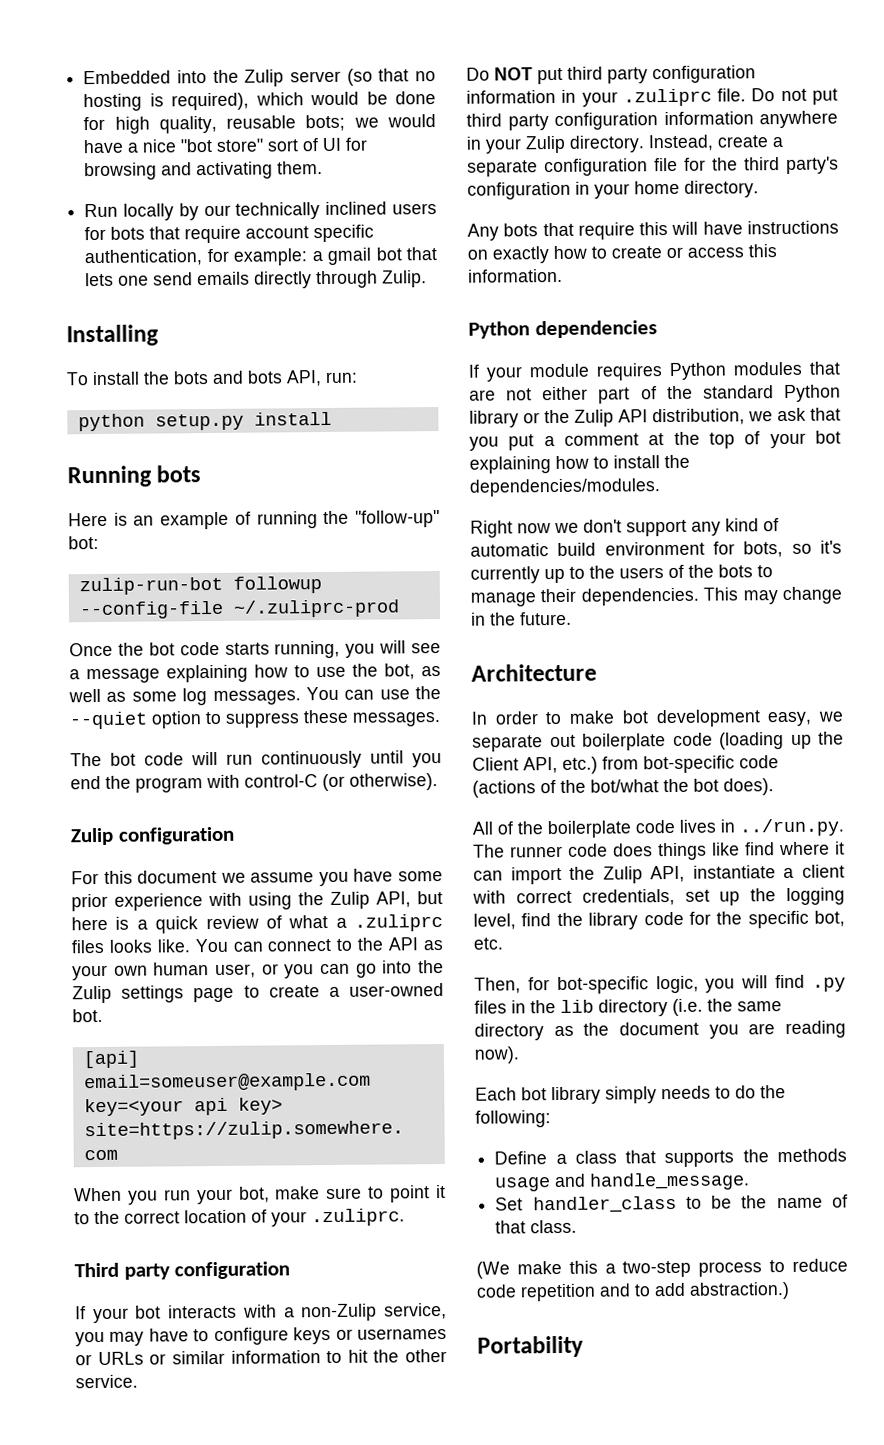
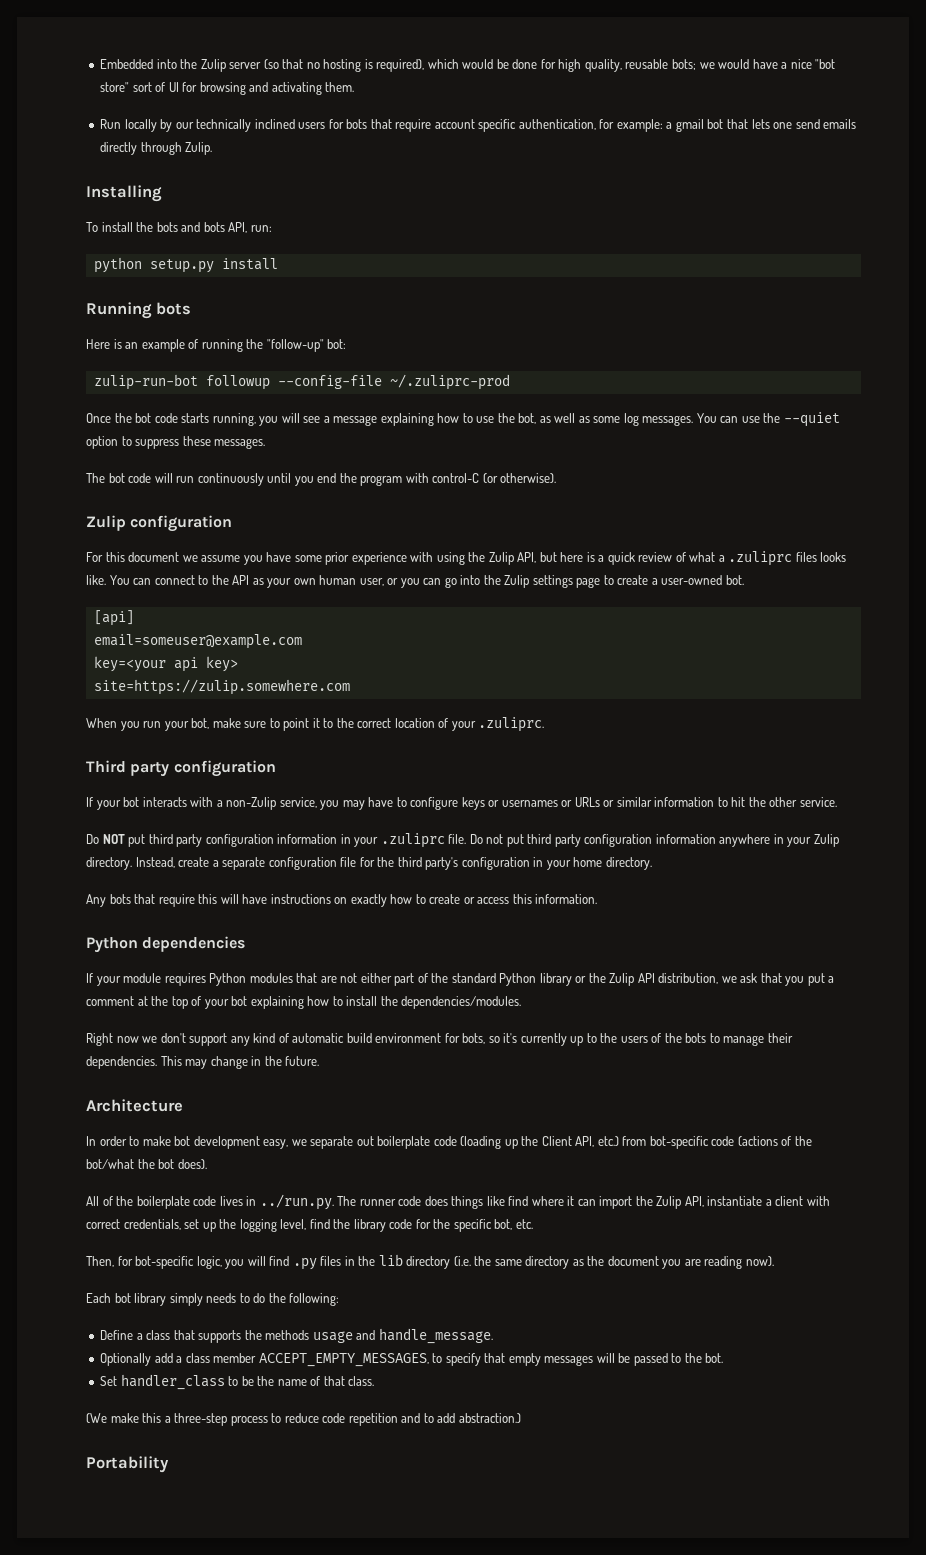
+ Optionally add a class member ACCEPT_EMPTY_MESSAGES, to specify that empty messages will be passed to the bot.
- (We make this a two-step process to reduce code repetition and to add abstraction.)
+ (We make this a three-step process to reduce code repetition and to add abstraction.)

